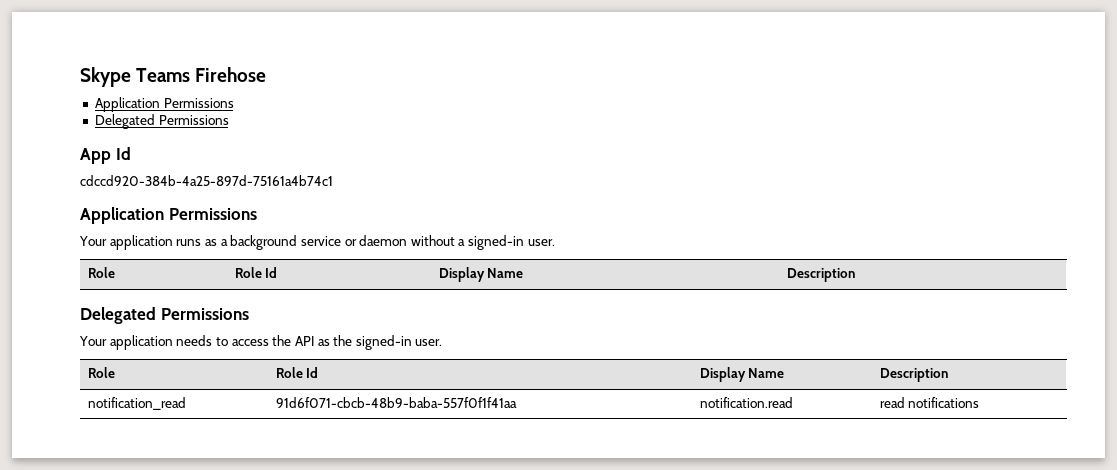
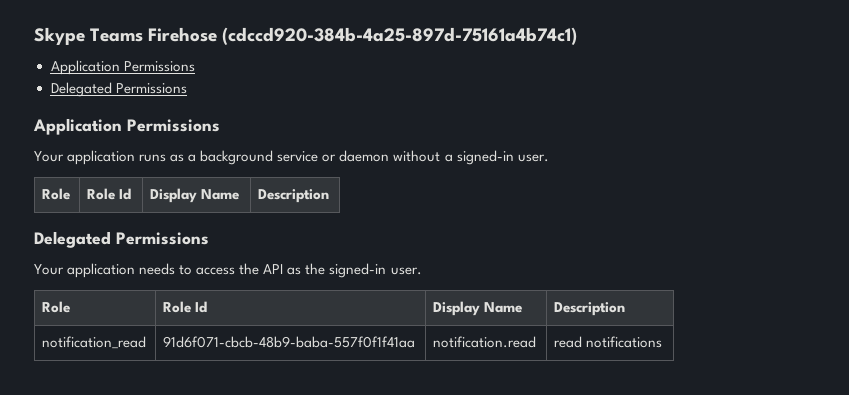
- Skype Teams Firehose
+ Skype Teams Firehose (cdccd920-384b-4a25-897d-75161a4b74c1)
- App Id
- cdccd920-384b-4a25-897d-75161a4b74c1

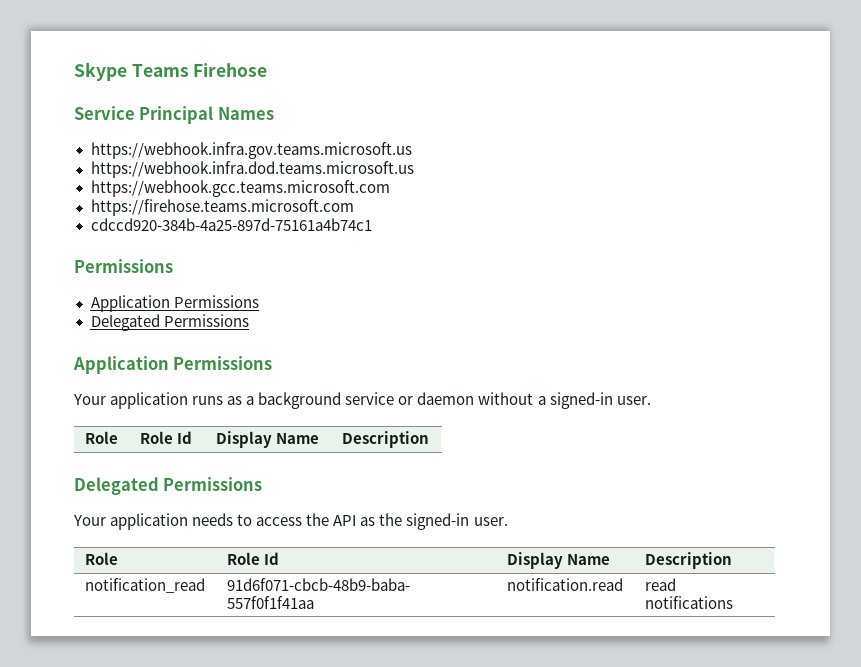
- Skype Teams Firehose (cdccd920-384b-4a25-897d-75161a4b74c1)
+ Skype Teams Firehose
+ Service Principal Names
+ https://webhook.infra.gov.teams.microsoft.us
+ https://webhook.infra.dod.teams.microsoft.us
+ https://webhook.gcc.teams.microsoft.com
+ https://firehose.teams.microsoft.com
+ cdccd920-384b-4a25-897d-75161a4b74c1
+ Permissions

